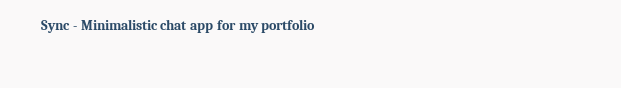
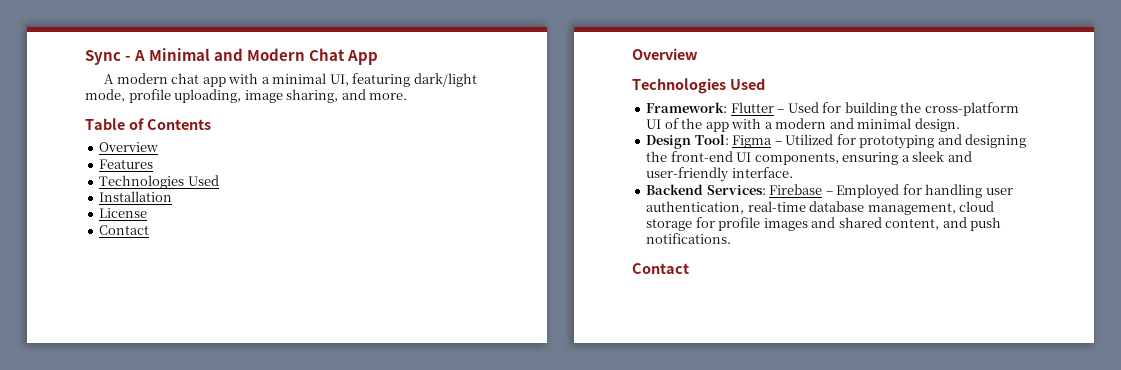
- Sync - Minimalistic chat app for my portfolio
+ Sync - A Minimal and Modern Chat App
+ A modern chat app with a minimal UI, featuring dark/light mode, profile uploading, image sharing, and more.
+ Table of Contents
+ Overview
+ Features
+ Technologies Used
+ Installation
+ License
+ Contact
+ Overview
+ Technologies Used
+ Framework: Flutter – Used for building the cross-platform UI of the app with a modern and minimal design.
+ Design Tool: Figma – Utilized for prototyping and designing the front-end UI components, ensuring a sleek and user-friendly interface.
+ Backend Services: Firebase – Employed for handling user authentication, real-time database management, cloud storage for profile images and shared content, and push notifications.
+ Contact

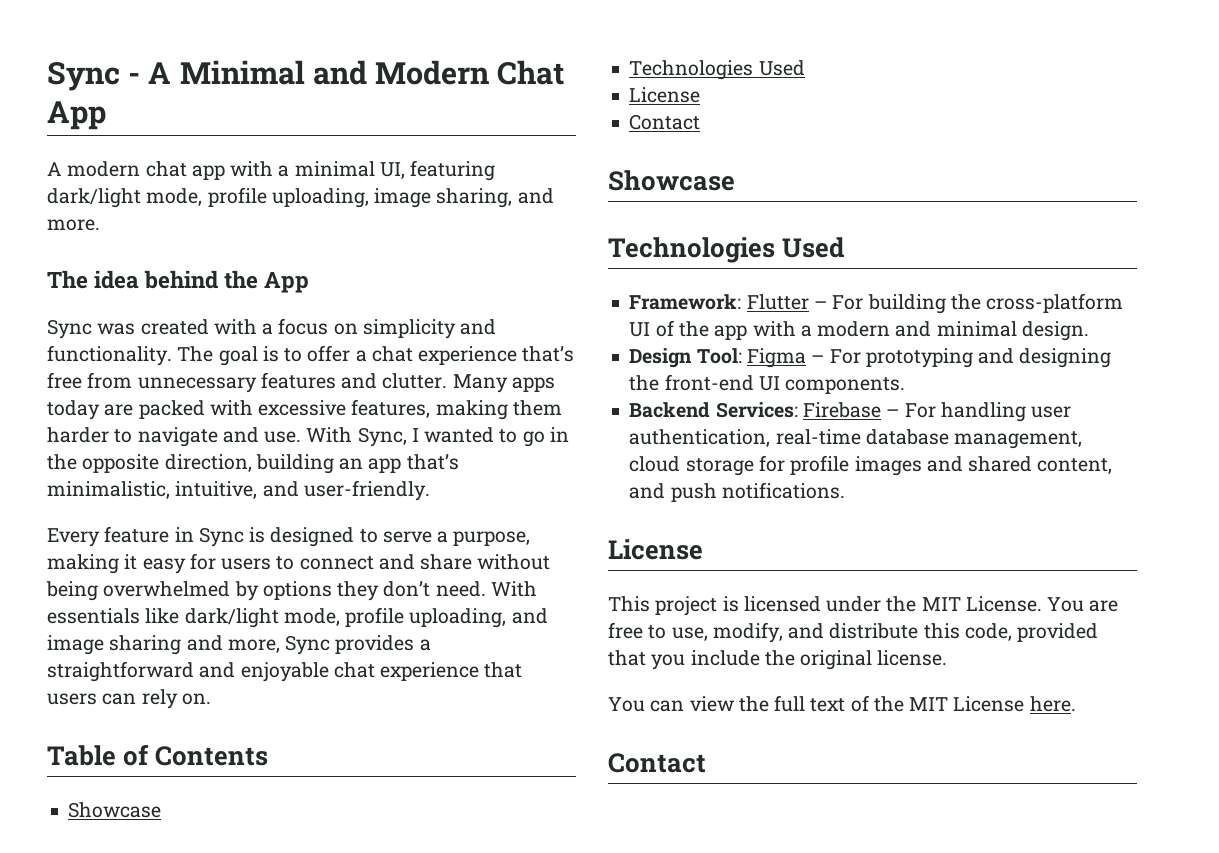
+ The idea behind the App
+ Sync was created with a focus on simplicity and functionality. The goal is to offer a chat experience that’s free from unnecessary features and clutter. Many apps today are packed with excessive features, making them harder to navigate and use. With Sync, I wanted to go in the opposite direction, building an app that’s minimalistic, intuitive, and user-friendly.
+ Every feature in Sync is designed to serve a purpose, making it easy for users to connect and share without being overwhelmed by options they don’t need. With essentials like dark/light mode, profile uploading, and image sharing and more, Sync provides a straightforward and enjoyable chat experience that users can rely on.
  Table of Contents
- Overview
- Features
+ Showcase
  Technologies Used
- Installation
  License
  Contact
- Overview
+ Showcase
- Framework: Flutter – Used for building the cross-platform UI of the app with a modern and minimal design.
+ Framework: Flutter – For building the cross-platform UI of the app with a modern and minimal design.
- Design Tool: Figma – Utilized for prototyping and designing the front-end UI components, ensuring a sleek and user-friendly interface.
+ Design Tool: Figma – For prototyping and designing the front-end UI components.
- Backend Services: Firebase – Employed for handling user authentication, real-time database management, cloud storage for profile images and shared content, and push notifications.
+ Backend Services: Firebase – For handling user authentication, real-time database management, cloud storage for profile images and shared content, and push notifications.
+ License
+ This project is licensed under the MIT License. You are free to use, modify, and distribute this code, provided that you include the original license.
+ You can view the full text of the MIT License here.

